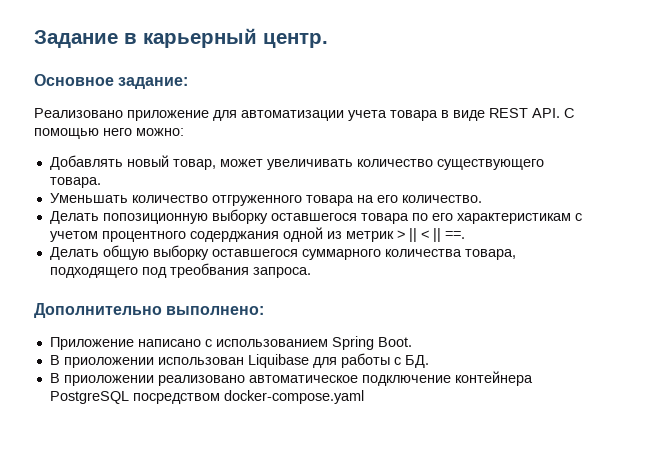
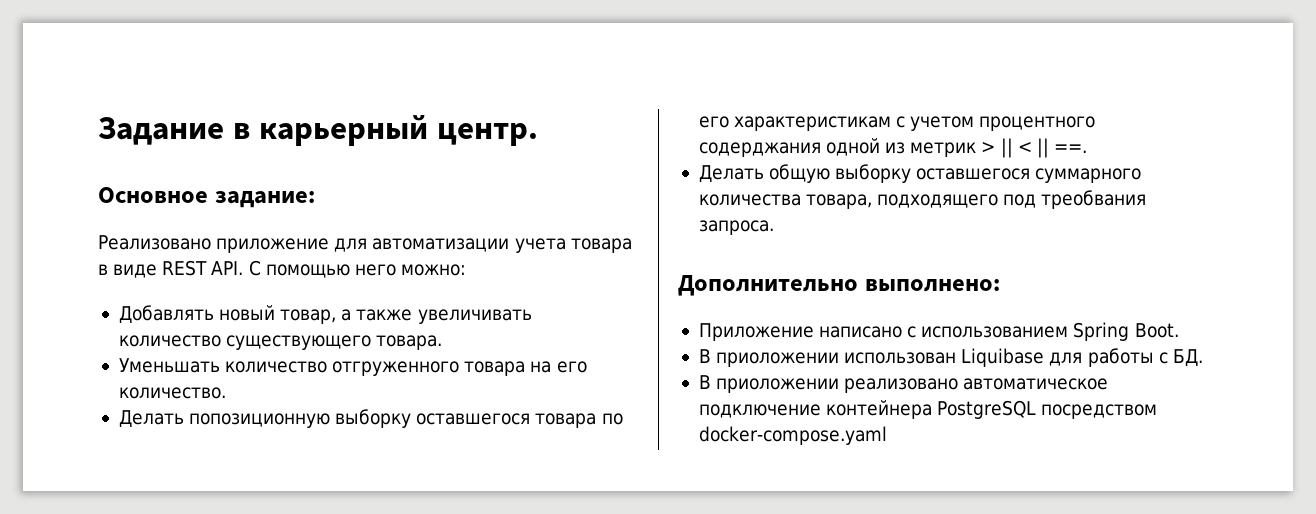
- Добавлять новый товар, может увеличивать количество существующего товара.
+ Добавлять новый товар, а также увеличивать количество существующего товара.

